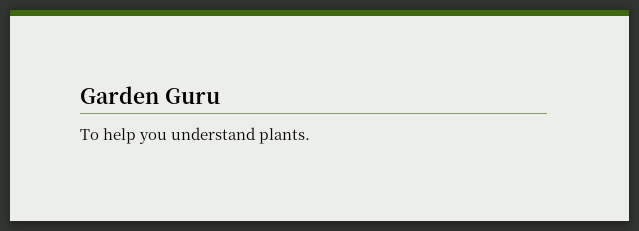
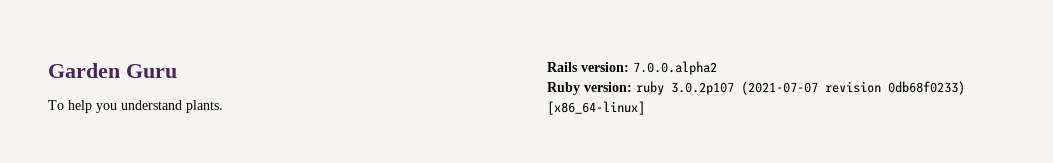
+ Rails version: 7.0.0.alpha2
+ Ruby version: ruby 3.0.2p107 (2021-07-07 revision 0db68f0233) [x86_64-linux]

